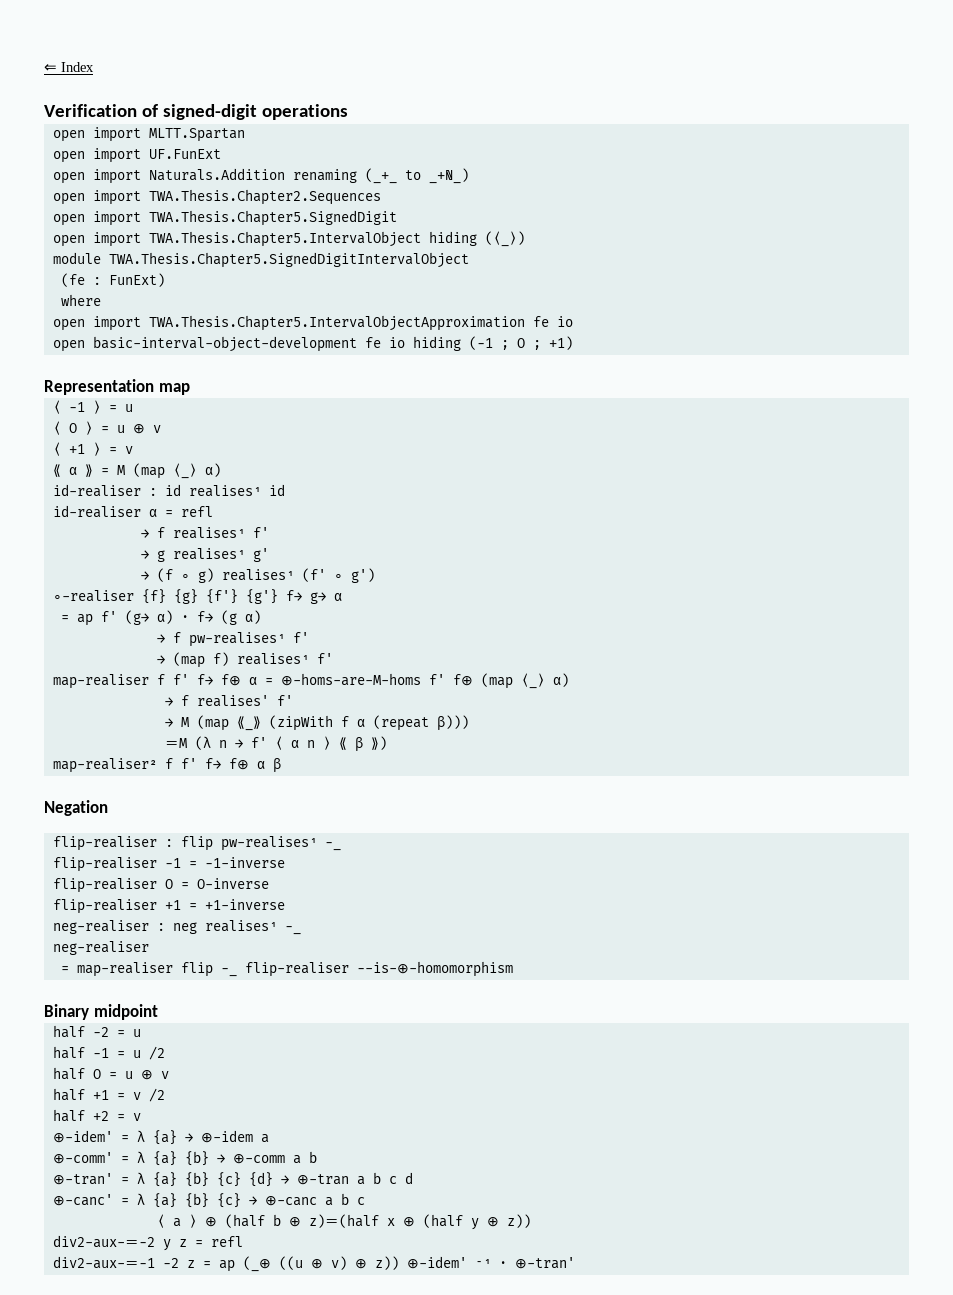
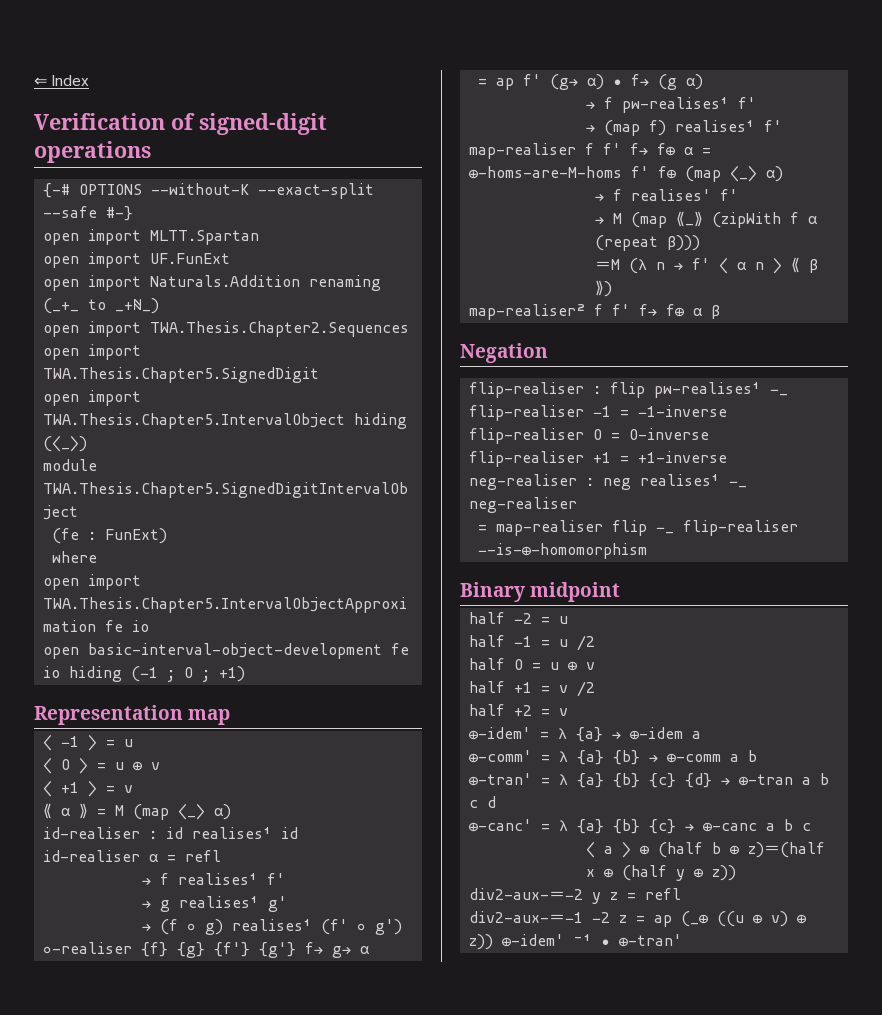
+ {-# OPTIONS --without-K --exact-split --safe #-}

